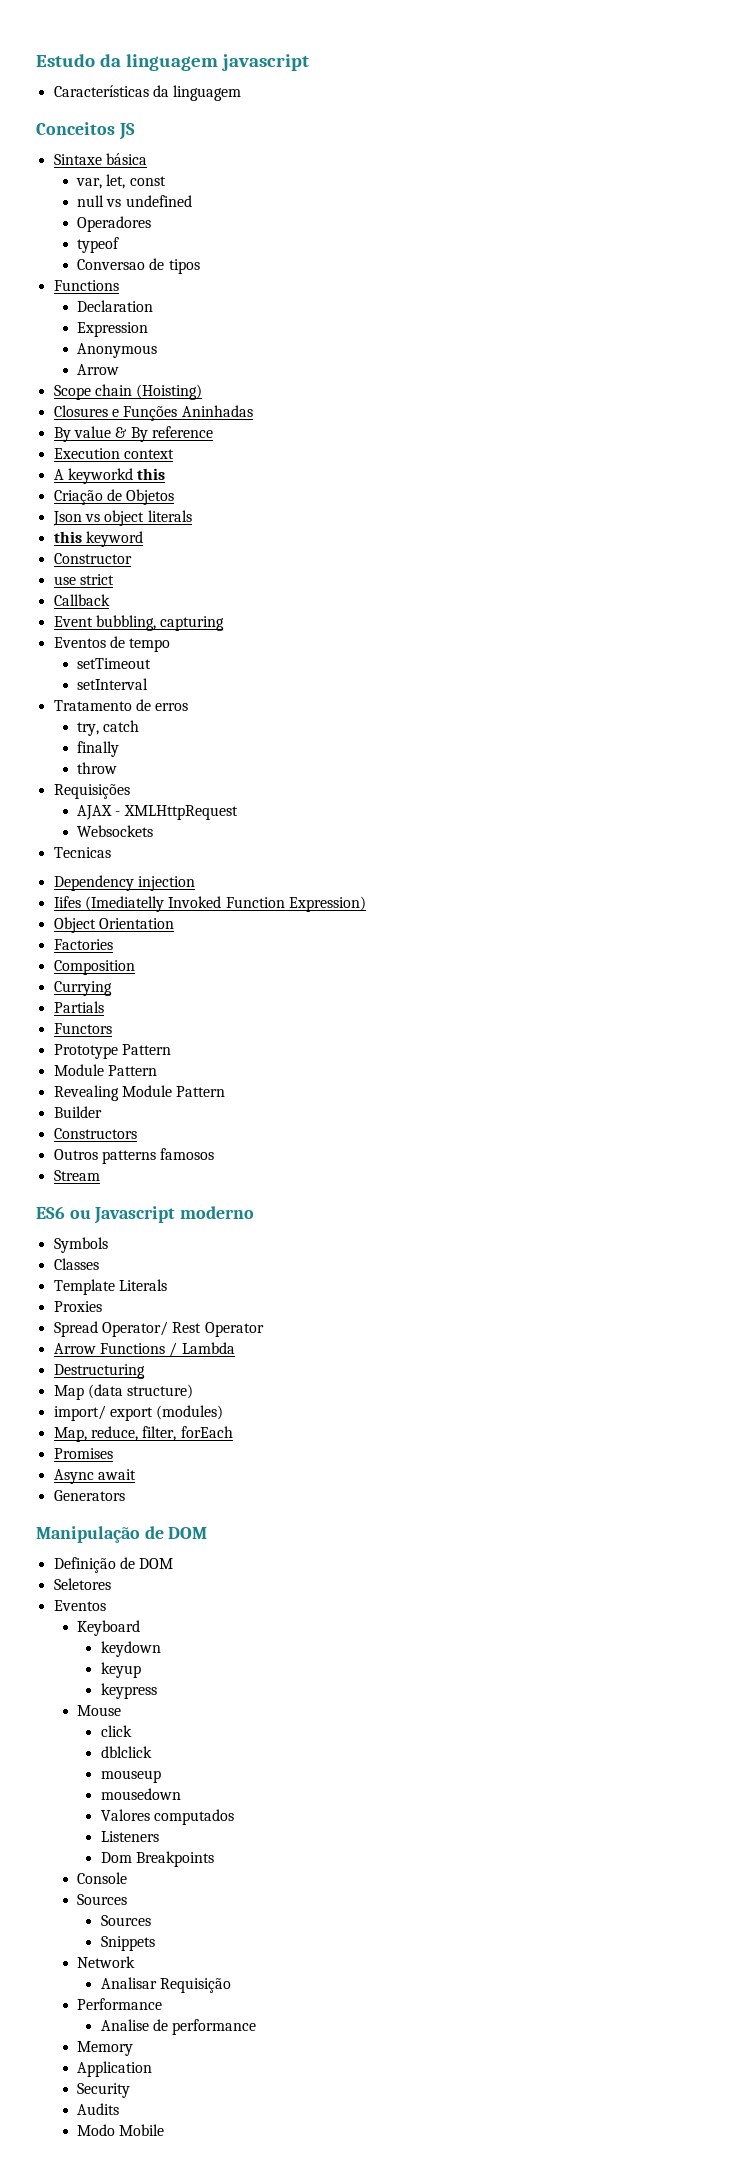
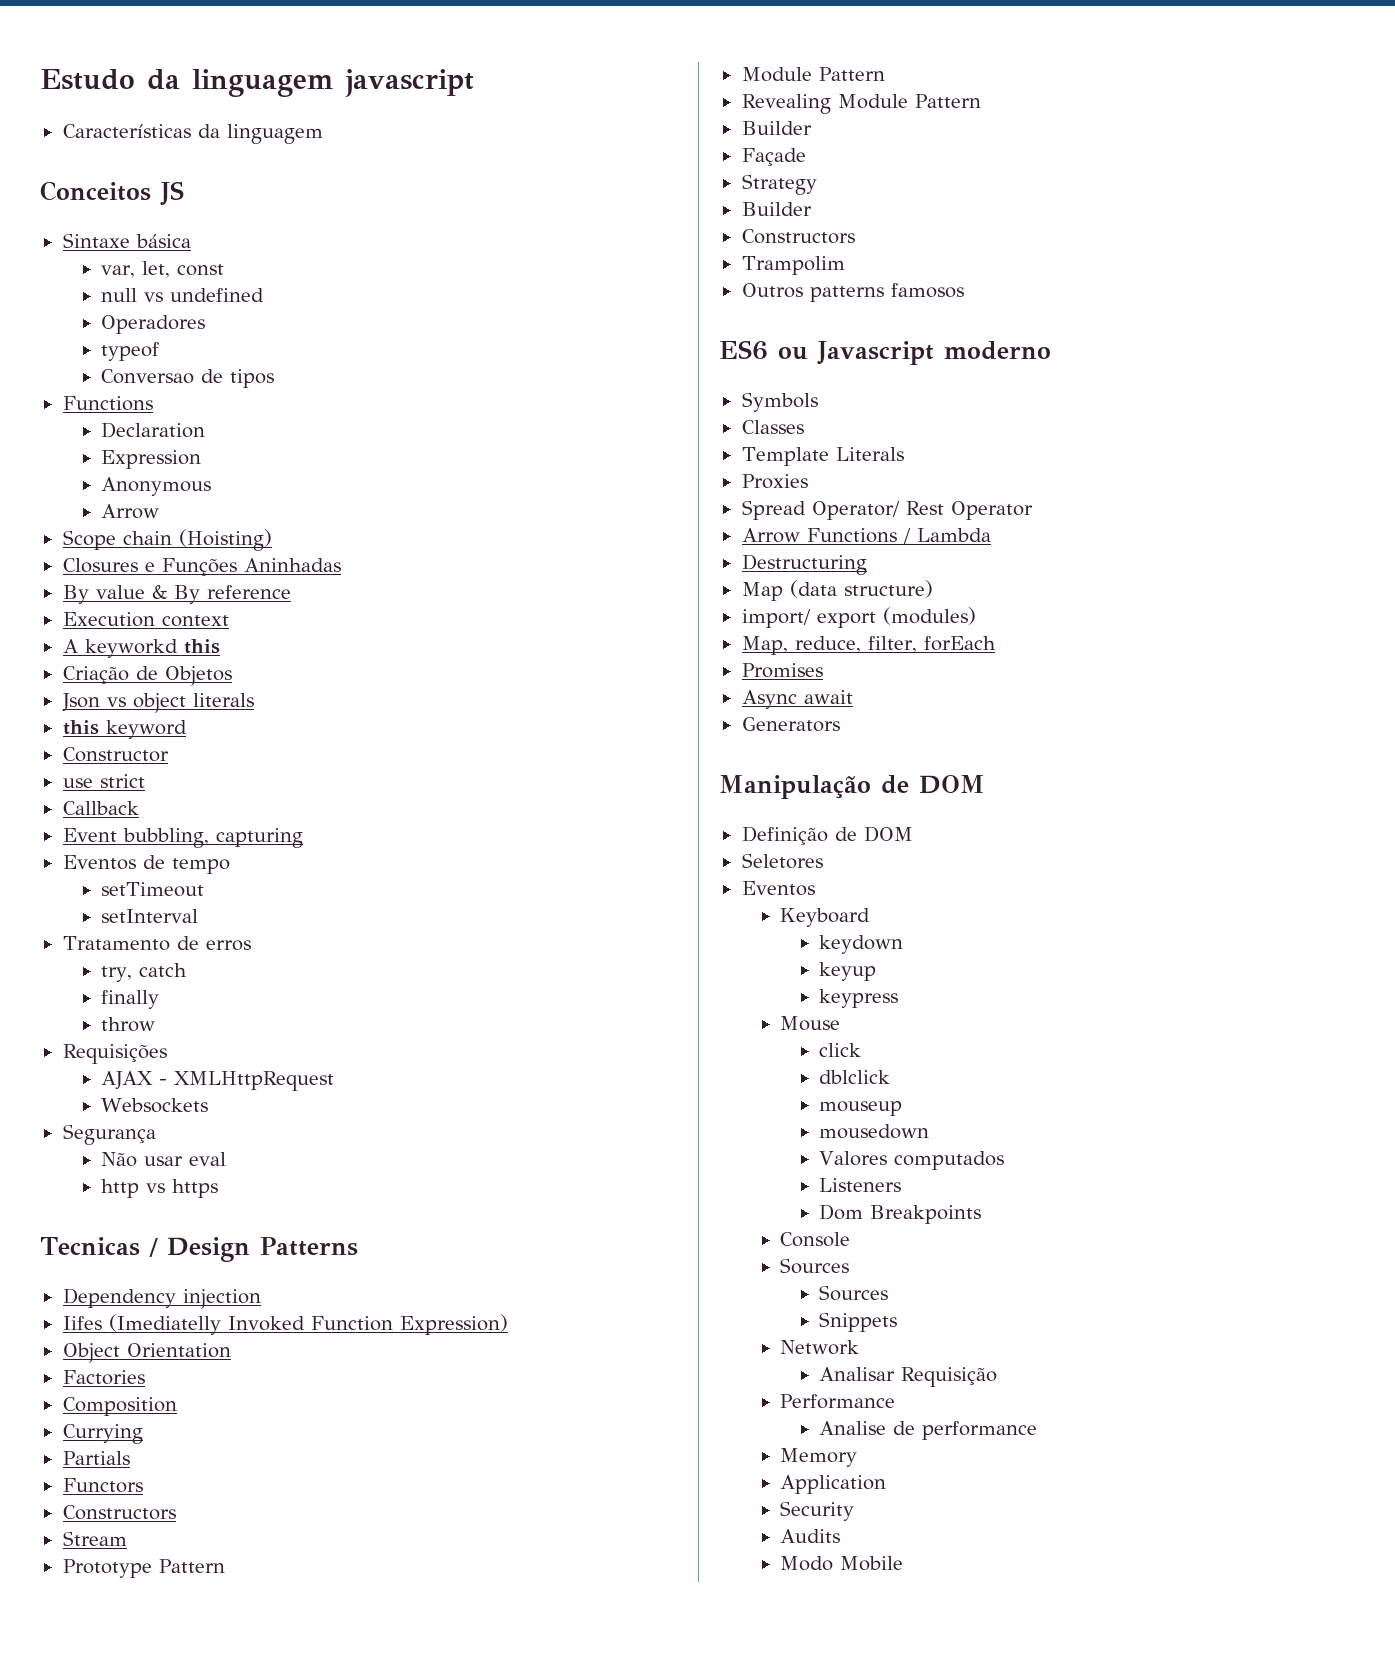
- Tecnicas
+ Segurança
+ Não usar eval
+ http vs https
+ Tecnicas / Design Patterns
  Functors
+ Constructors
+ Stream
+ Façade
+ Strategy
+ Builder
  Constructors
+ Trampolim
- Stream

